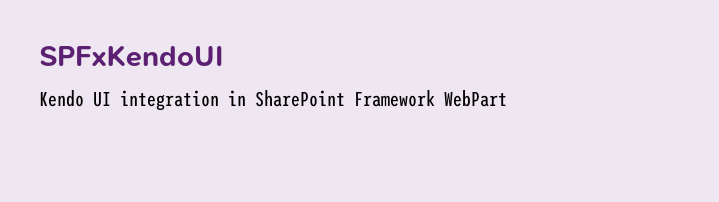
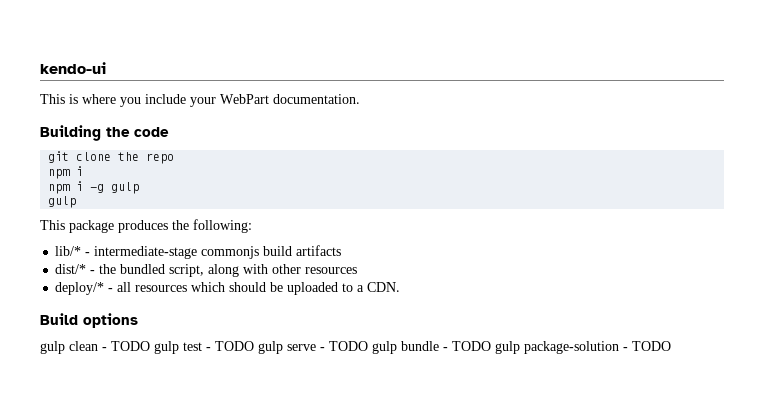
- SPFxKendoUI
- Kendo UI integration in SharePoint Framework WebPart
+ kendo-ui
+ This is where you include your WebPart documentation.
+ Building the code
+ git clone the repo
+ npm i
+ npm i -g gulp
+ gulp
+ This package produces the following:
+ lib/* - intermediate-stage commonjs build artifacts
+ dist/* - the bundled script, along with other resources
+ deploy/* - all resources which should be uploaded to a CDN.
+ Build options
+ gulp clean - TODO gulp test - TODO gulp serve - TODO gulp bundle - TODO gulp package-solution - TODO

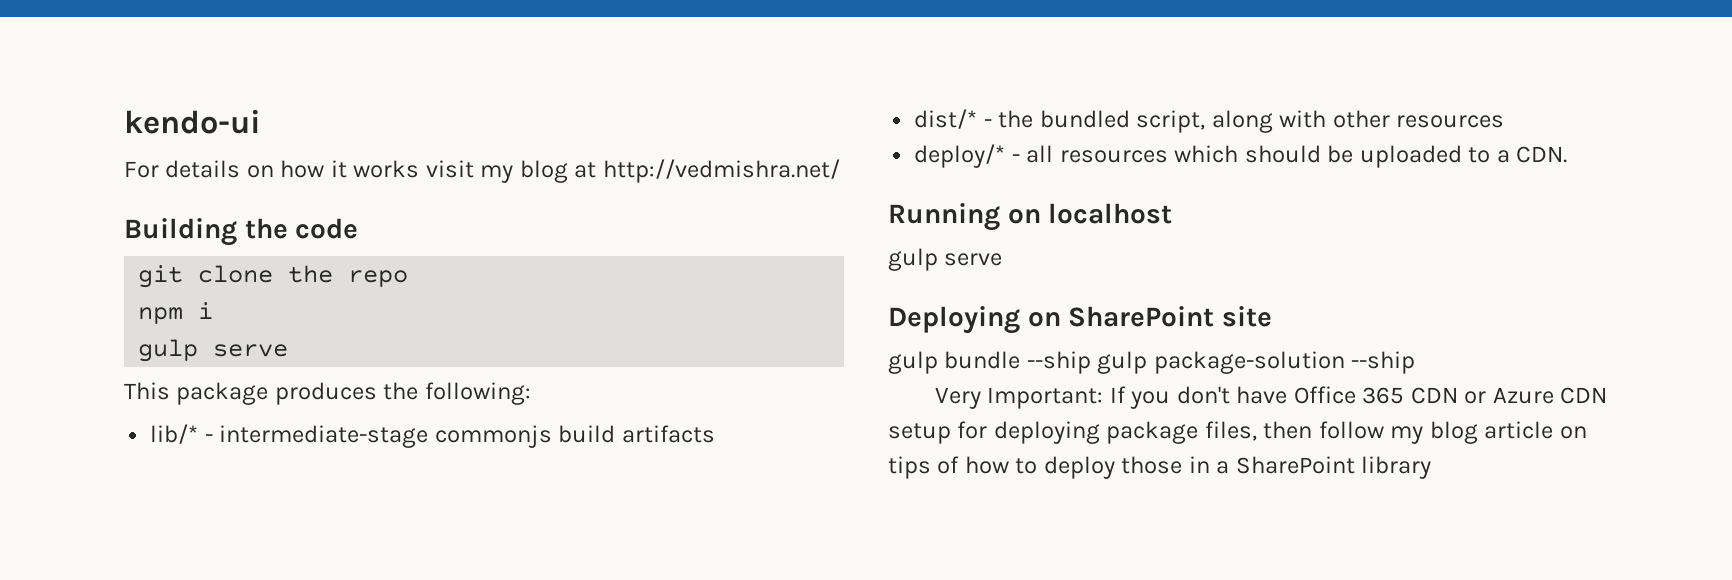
- This is where you include your WebPart documentation.
+ For details on how it works visit my blog at http://vedmishra.net/
  git clone the repo
  npm i
- npm i -g gulp
- gulp
+ gulp serve
- Build options
- gulp clean - TODO gulp test - TODO gulp serve - TODO gulp bundle - TODO gulp package-solution - TODO
+ Running on localhost
+ gulp serve
+ Deploying on SharePoint site
+ gulp bundle --ship gulp package-solution --ship
+ Very Important: If you don't have Office 365 CDN or Azure CDN setup for deploying package files, then follow my blog article on tips of how to deploy those in a SharePoint library

